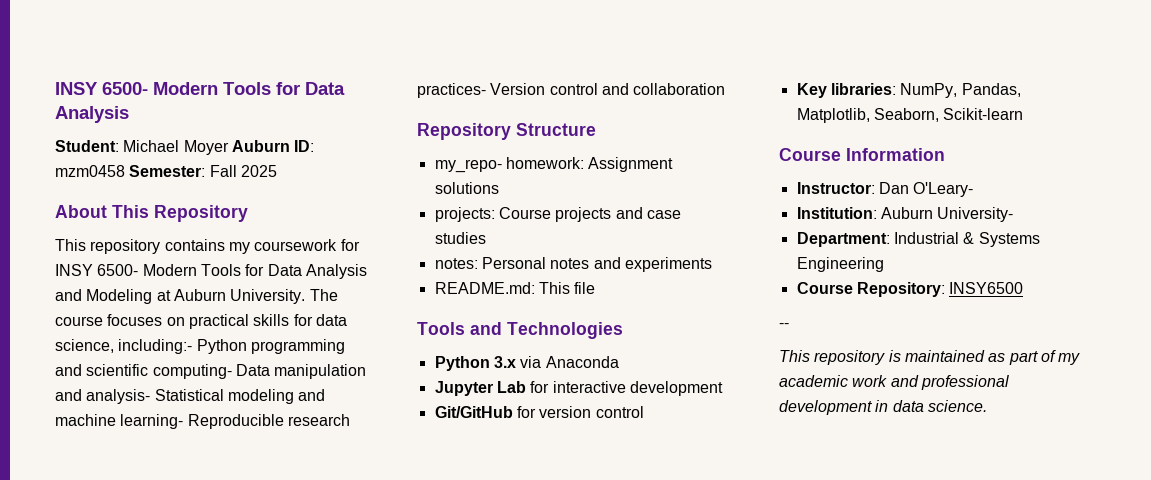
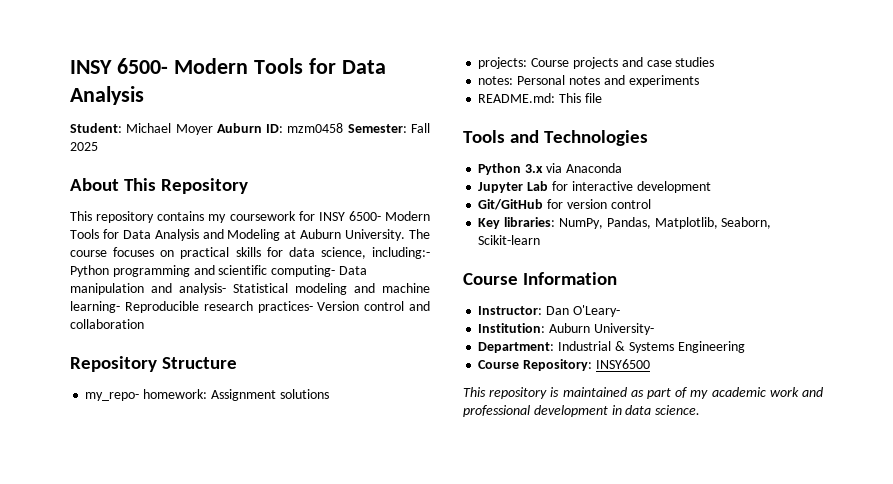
- --

